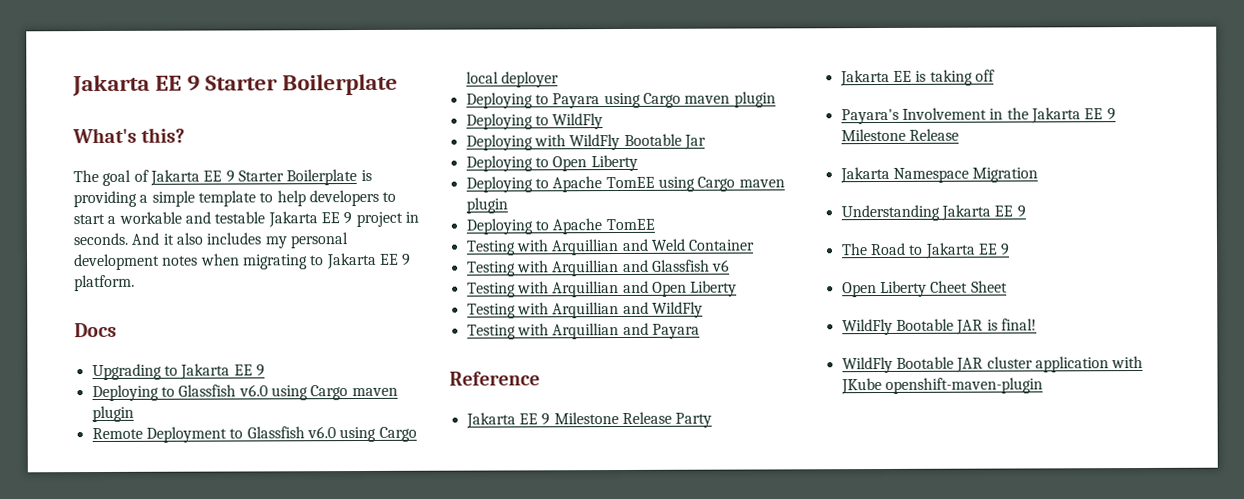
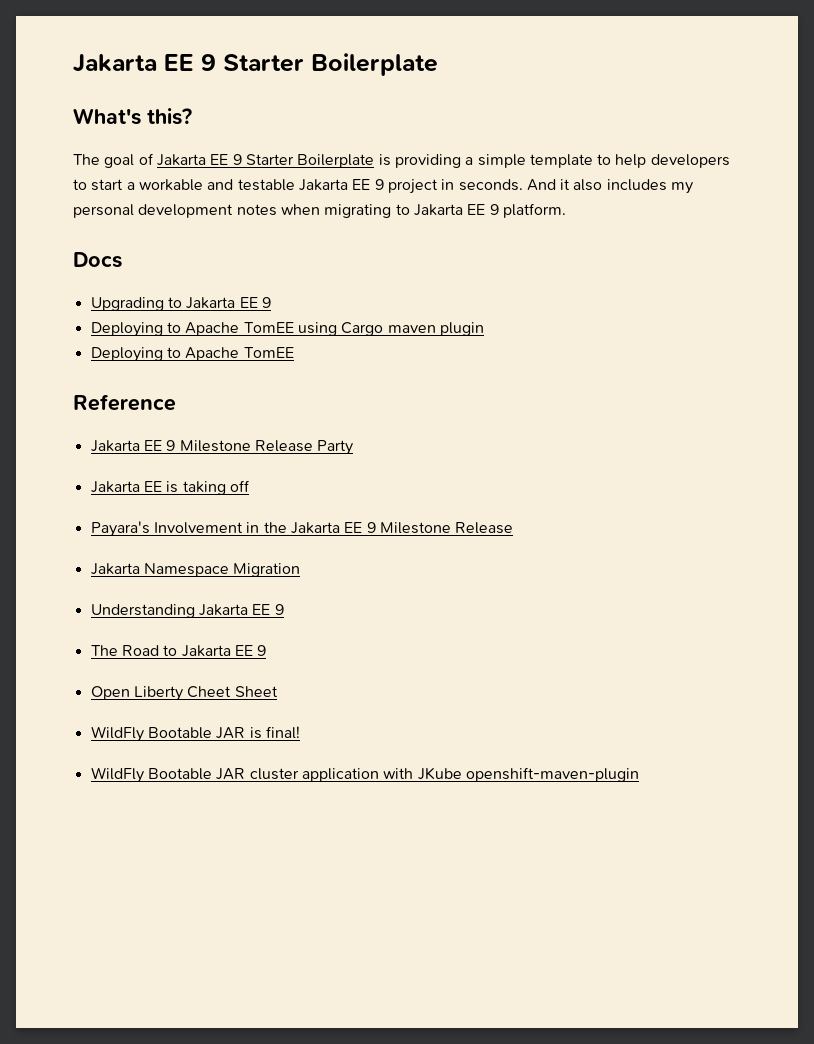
- Deploying to Glassfish v6.0 using Cargo maven plugin
- Remote Deployment to Glassfish v6.0 using Cargo local deployer
- Deploying to Payara using Cargo maven plugin
- Deploying to WildFly
- Deploying with WildFly Bootable Jar
- Deploying to Open Liberty
- Testing with Arquillian and Weld Container
- Testing with Arquillian and Glassfish v6
- Testing with Arquillian and Open Liberty
- Testing with Arquillian and WildFly
- Testing with Arquillian and Payara

